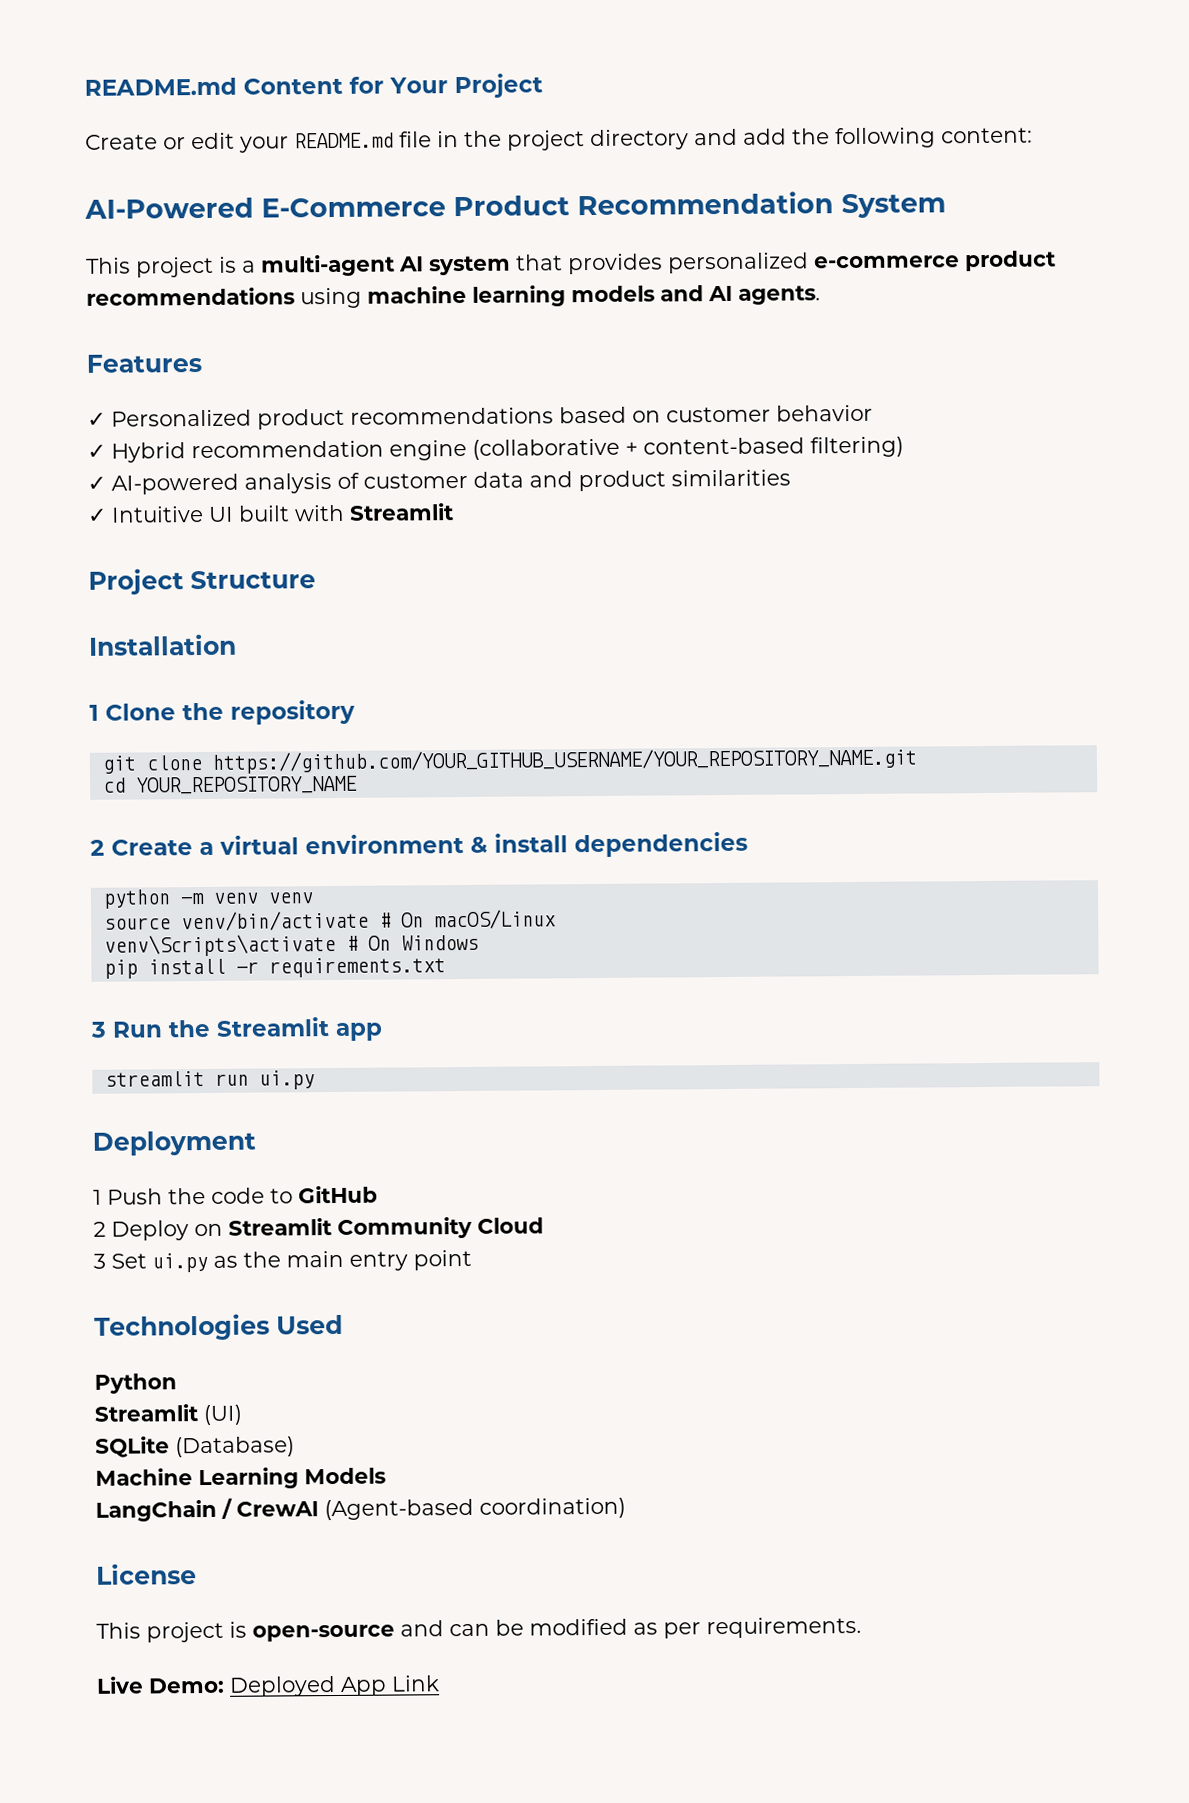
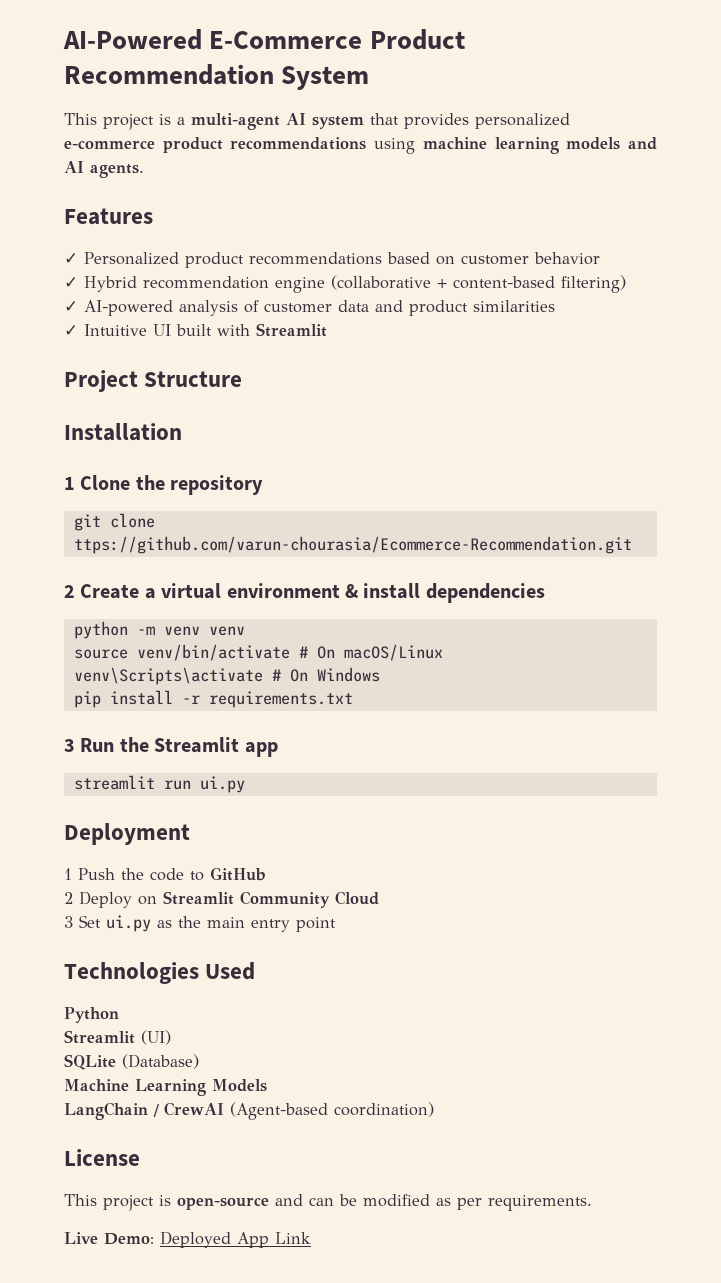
- README.md Content for Your Project
- Create or edit your README.md file in the project directory and add the following content:
- git clone https://github.com/YOUR_GITHUB_USERNAME/YOUR_REPOSITORY_NAME.git
- cd YOUR_REPOSITORY_NAME
+ git clone ttps://github.com/varun-chourasia/Ecommerce-Recommendation.git

